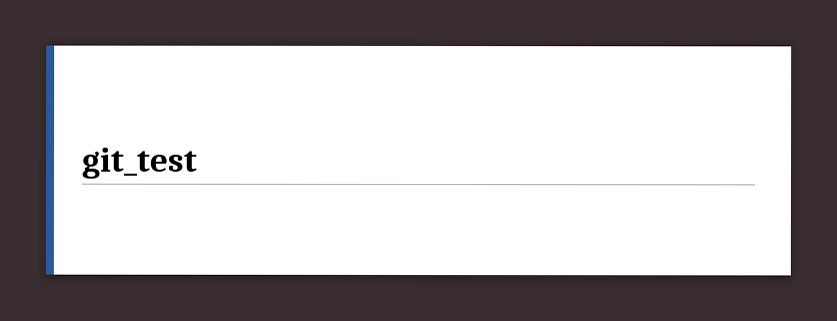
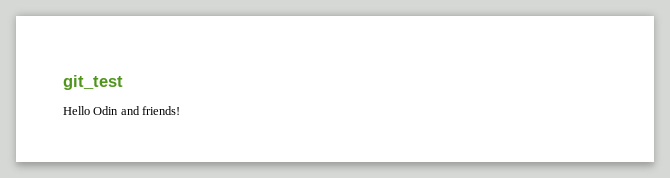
+ Hello Odin and friends!

